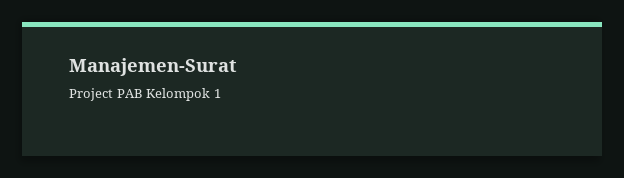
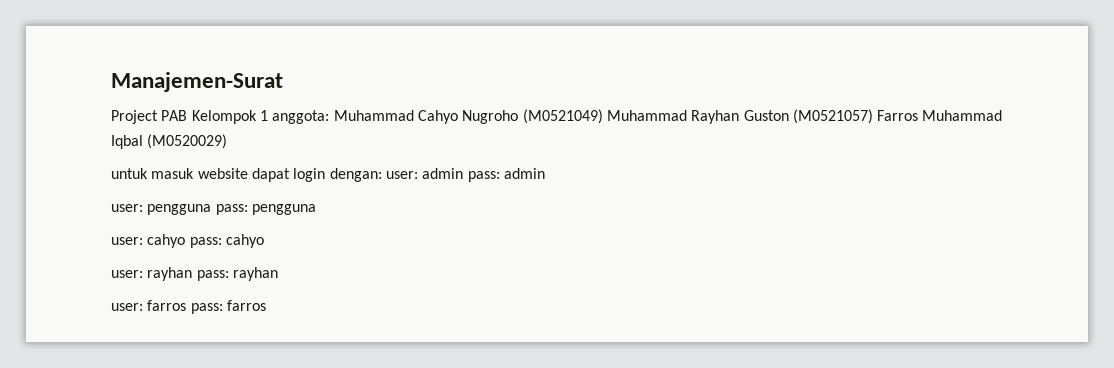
- Project PAB Kelompok 1
+ Project PAB Kelompok 1 anggota: Muhammad Cahyo Nugroho (M0521049) Muhammad Rayhan Guston (M0521057) Farros Muhammad Iqbal (M0520029)
+ untuk masuk website dapat login dengan: user: admin pass: admin
+ user: pengguna pass: pengguna
+ user: cahyo pass: cahyo
+ user: rayhan pass: rayhan
+ user: farros pass: farros

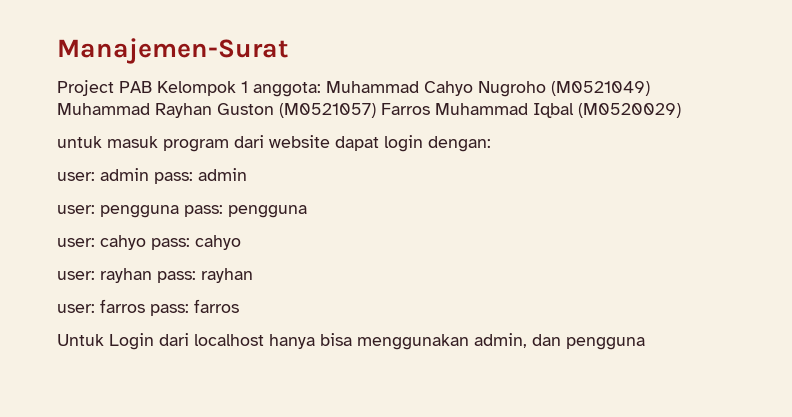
- untuk masuk website dapat login dengan: user: admin pass: admin
+ untuk masuk program dari website dapat login dengan:
+ user: admin pass: admin
+ Untuk Login dari localhost hanya bisa menggunakan admin, dan pengguna

